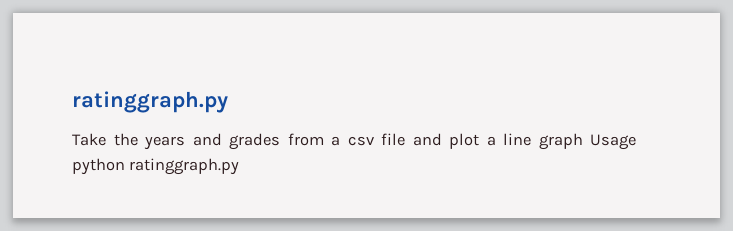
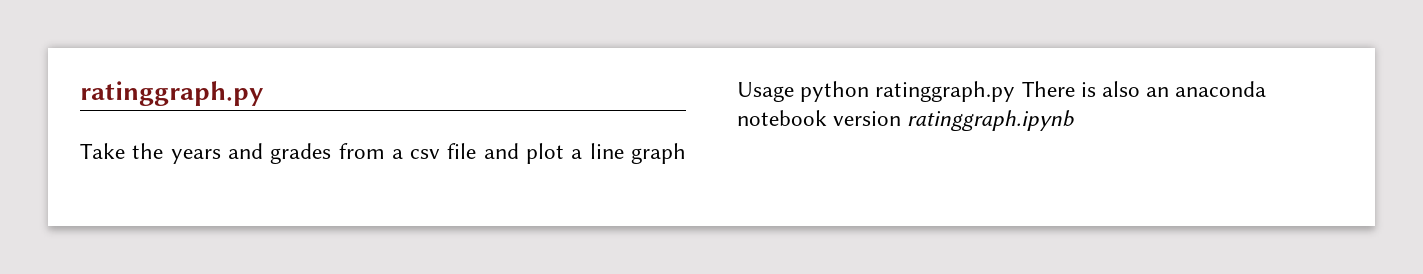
- Take the years and grades from a csv file and plot a line graph Usage python ratinggraph.py
+ Take the years and grades from a csv file and plot a line graph Usage python ratinggraph.py There is also an anaconda notebook version ratinggraph.ipynb

